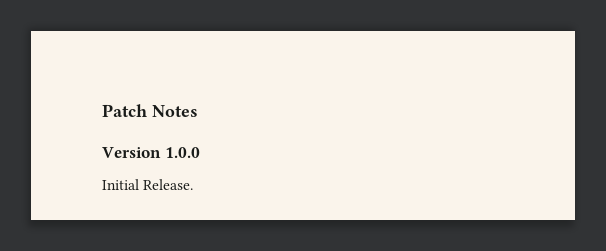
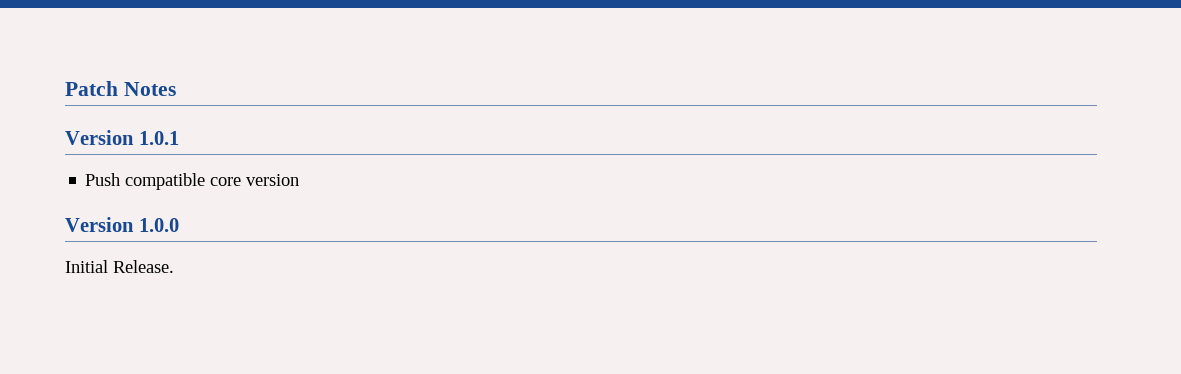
+ Version 1.0.1
+ Push compatible core version

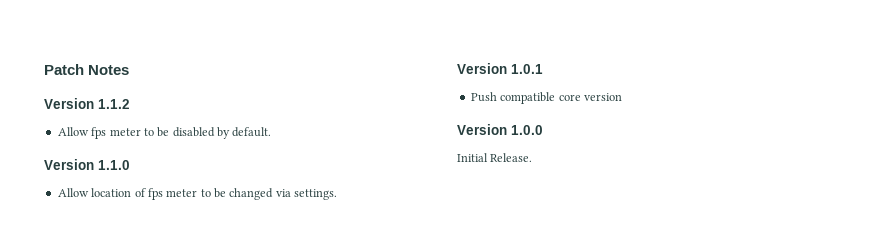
+ Version 1.1.2
+ Allow fps meter to be disabled by default.
+ Version 1.1.0
+ Allow location of fps meter to be changed via settings.

